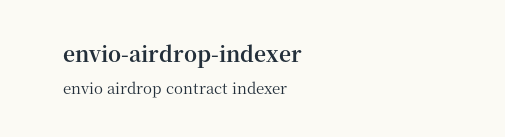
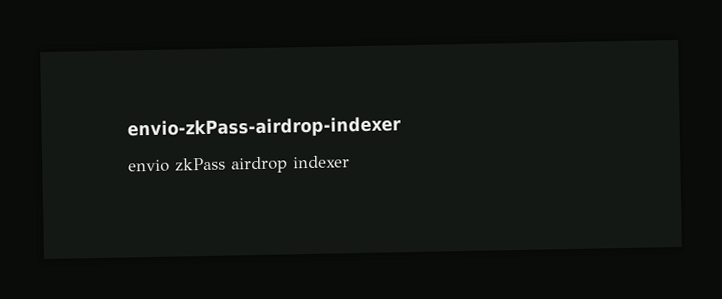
- envio-airdrop-indexer
+ envio-zkPass-airdrop-indexer
- envio airdrop contract indexer
+ envio zkPass airdrop indexer

